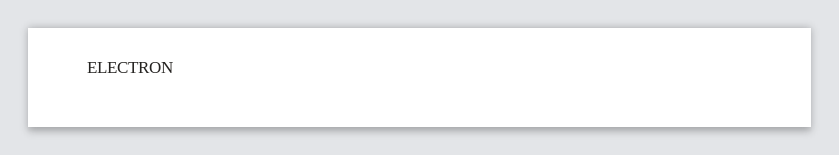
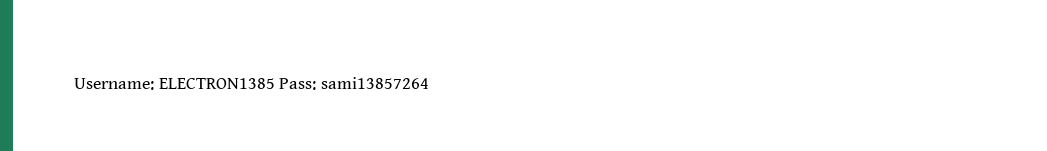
- ELECTRON
+ Username: ELECTRON1385 Pass: sami13857264

